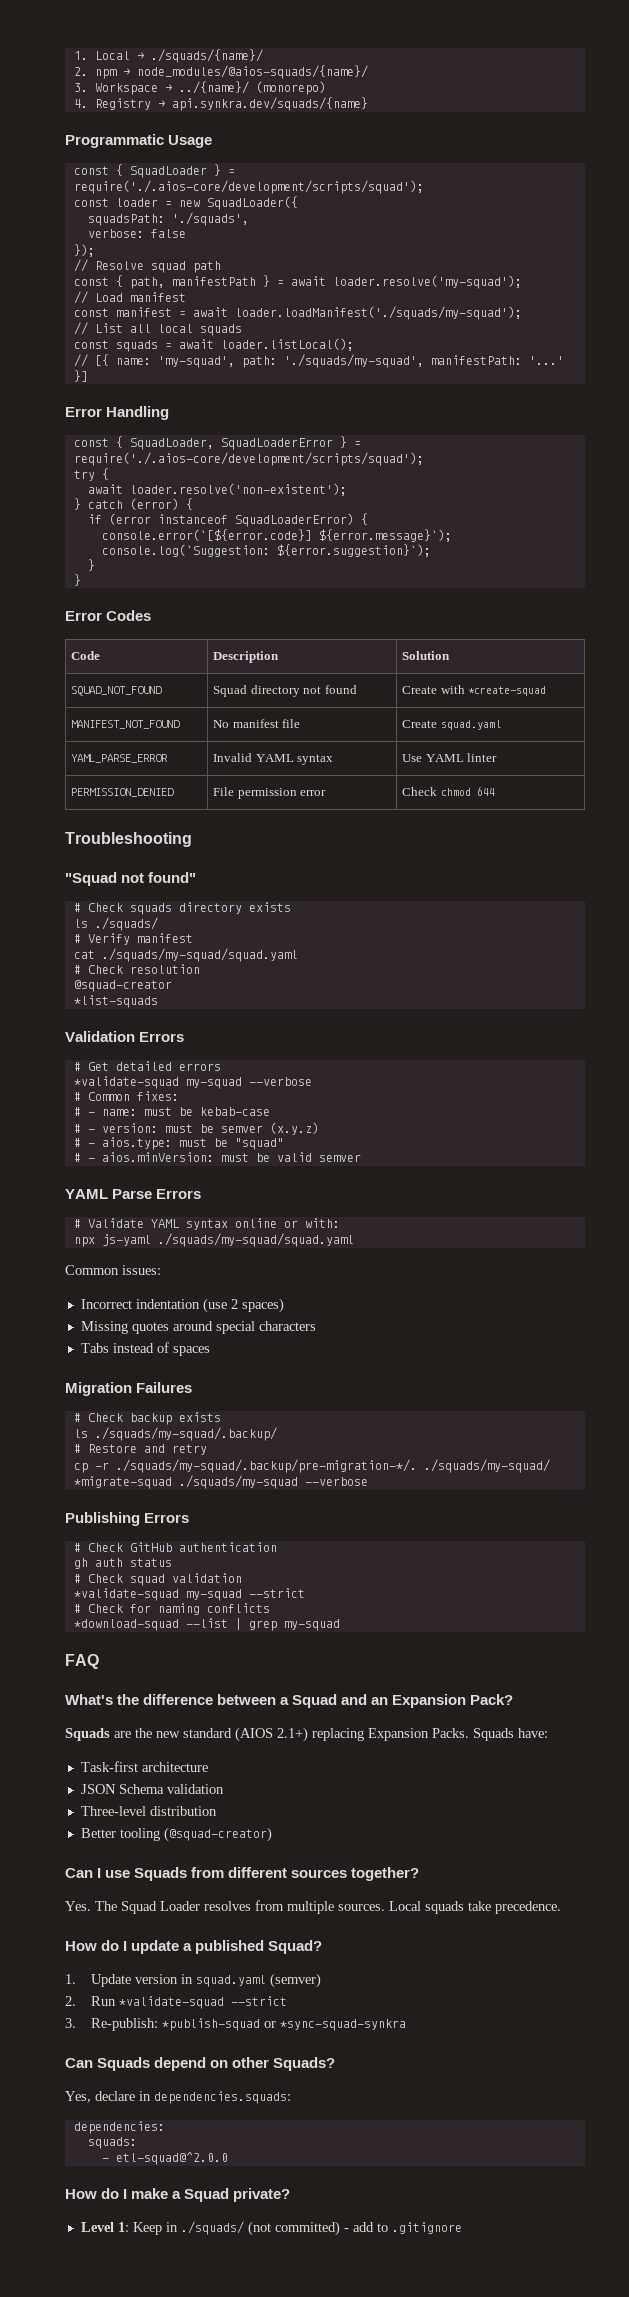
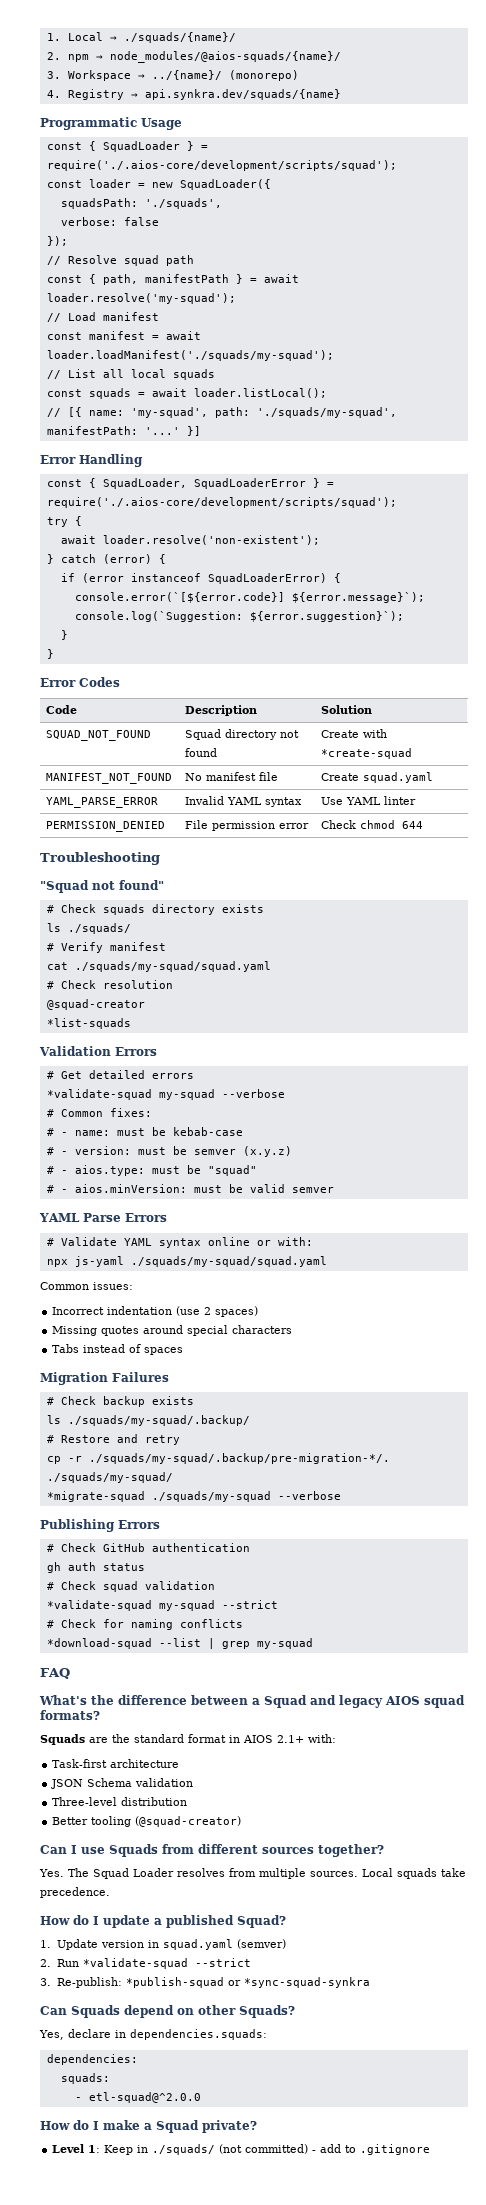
- What's the difference between a Squad and an Expansion Pack?
+ What's the difference between a Squad and legacy AIOS squad formats?
- Squads are the new standard (AIOS 2.1+) replacing Expansion Packs. Squads have:
+ Squads are the standard format in AIOS 2.1+ with:

